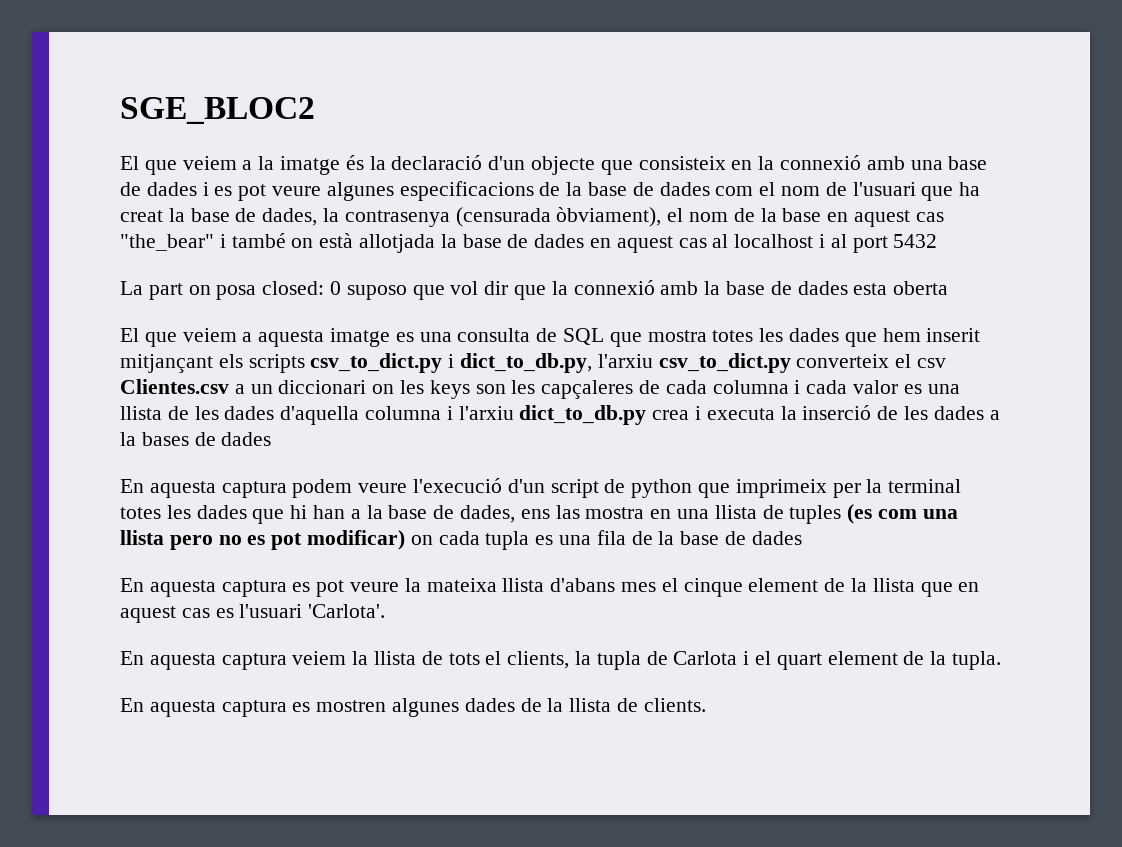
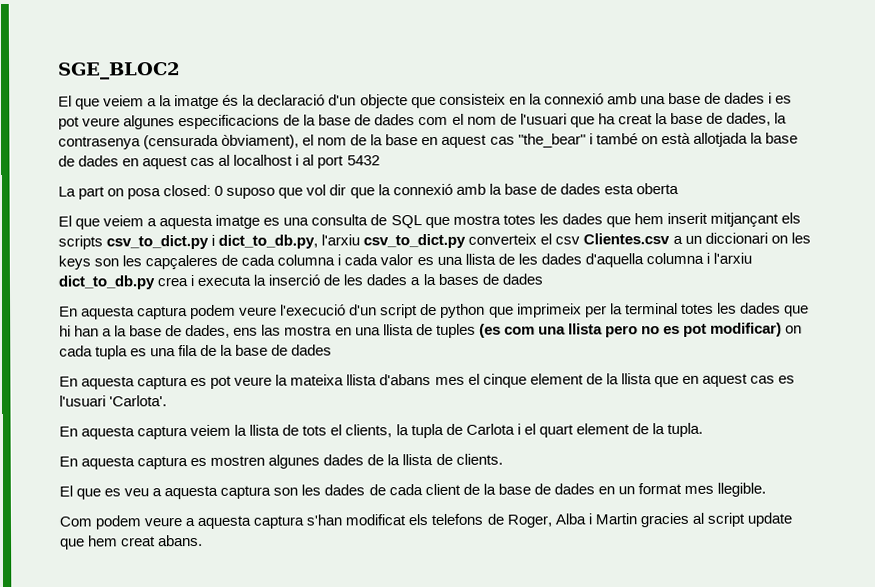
+ El que es veu a aquesta captura son les dades de cada client de la base de dades en un format mes llegible.
+ Com podem veure a aquesta captura s'han modificat els telefons de Roger, Alba i Martin gracies al script update que hem creat abans.

